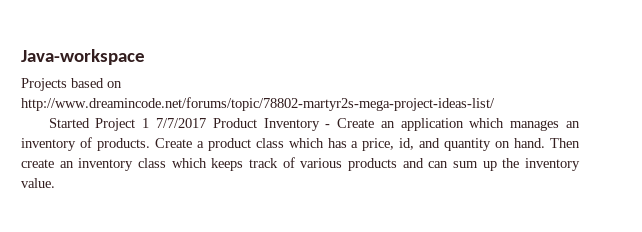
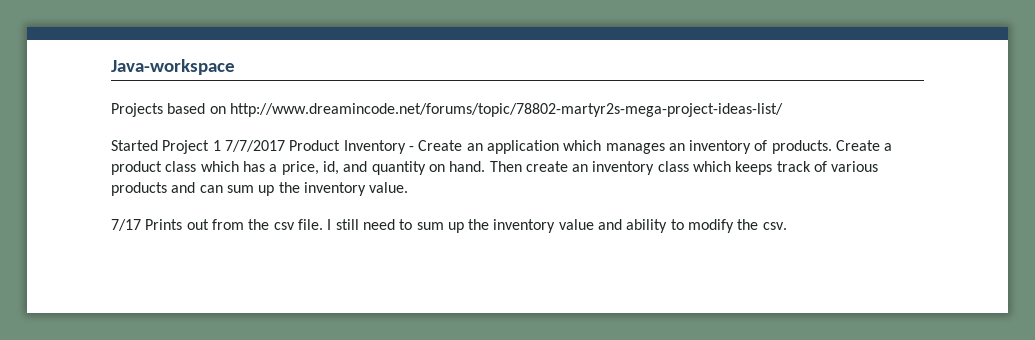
+ 7/17 Prints out from the csv file. I still need to sum up the inventory value and ability to modify the csv.

